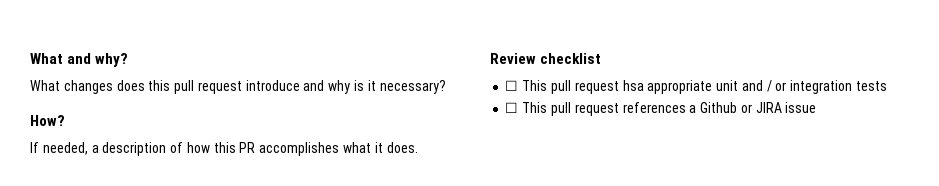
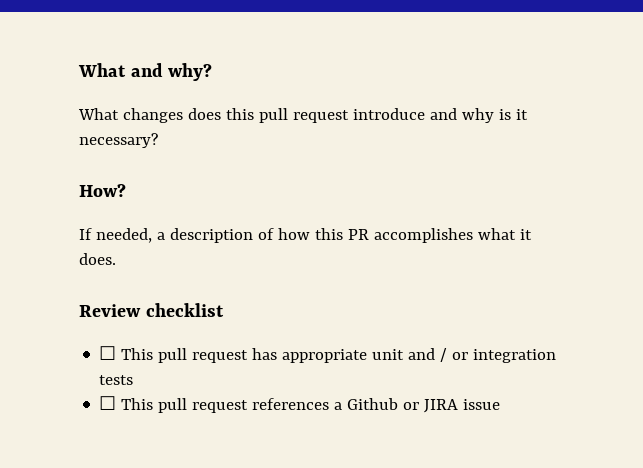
- ☐ This pull request hsa appropriate unit and / or integration tests
+ ☐ This pull request has appropriate unit and / or integration tests

